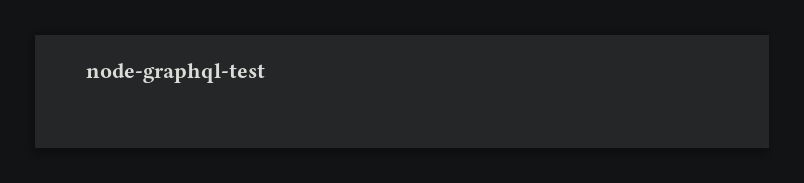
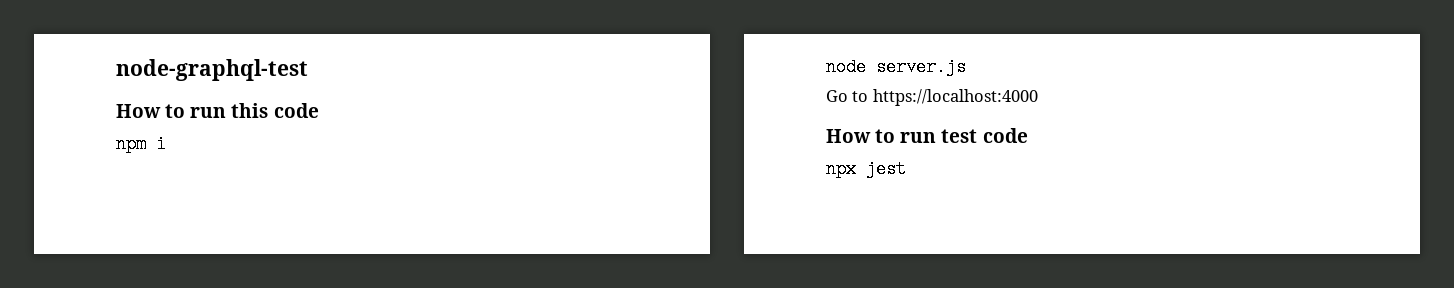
+ How to run this code
+ npm i
+ node server.js
+ Go to https://localhost:4000
+ How to run test code
+ npx jest

